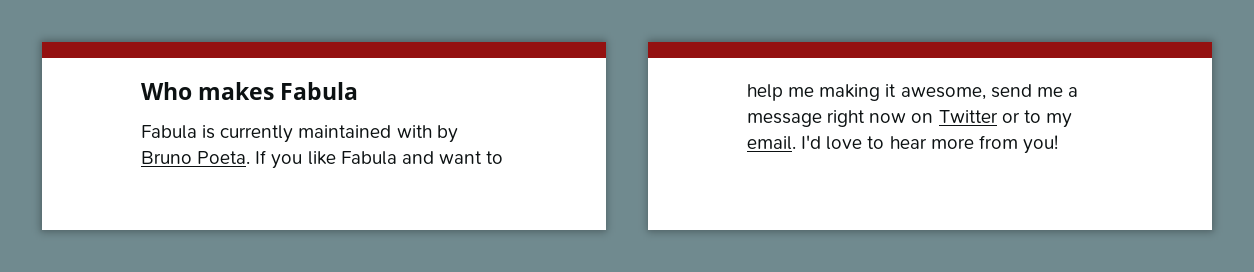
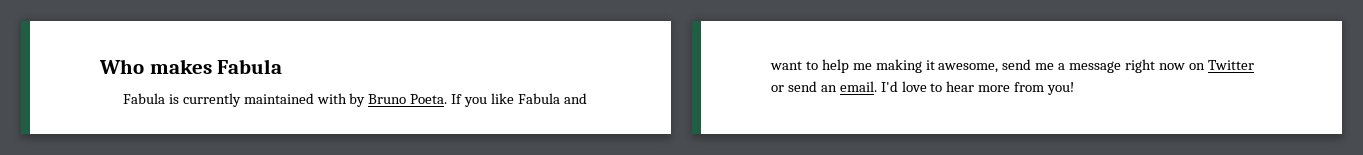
- If you like Fabula and want to help me making it awesome, send me a message right now on Twitter or to my email.
+ If you like Fabula and want to help me making it awesome, send me a message right now on Twitter or send an email.

